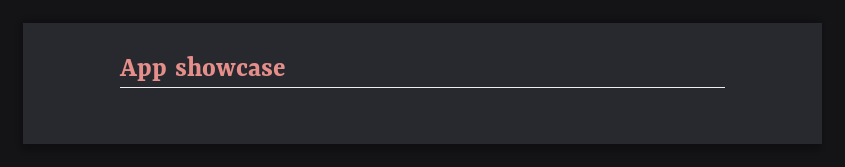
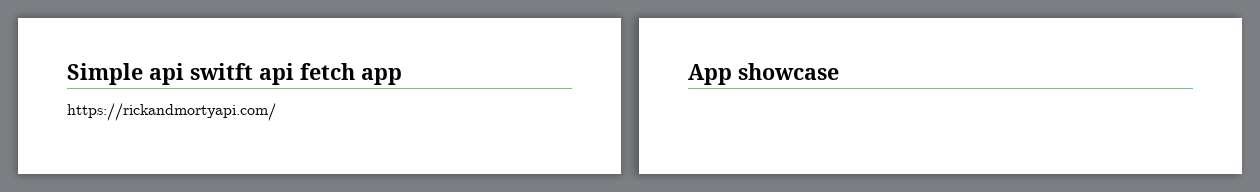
+ Simple api switft api fetch app
+ https://rickandmortyapi.com/

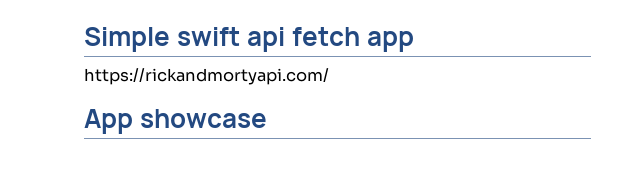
- Simple api switft api fetch app
+ Simple swift api fetch app

